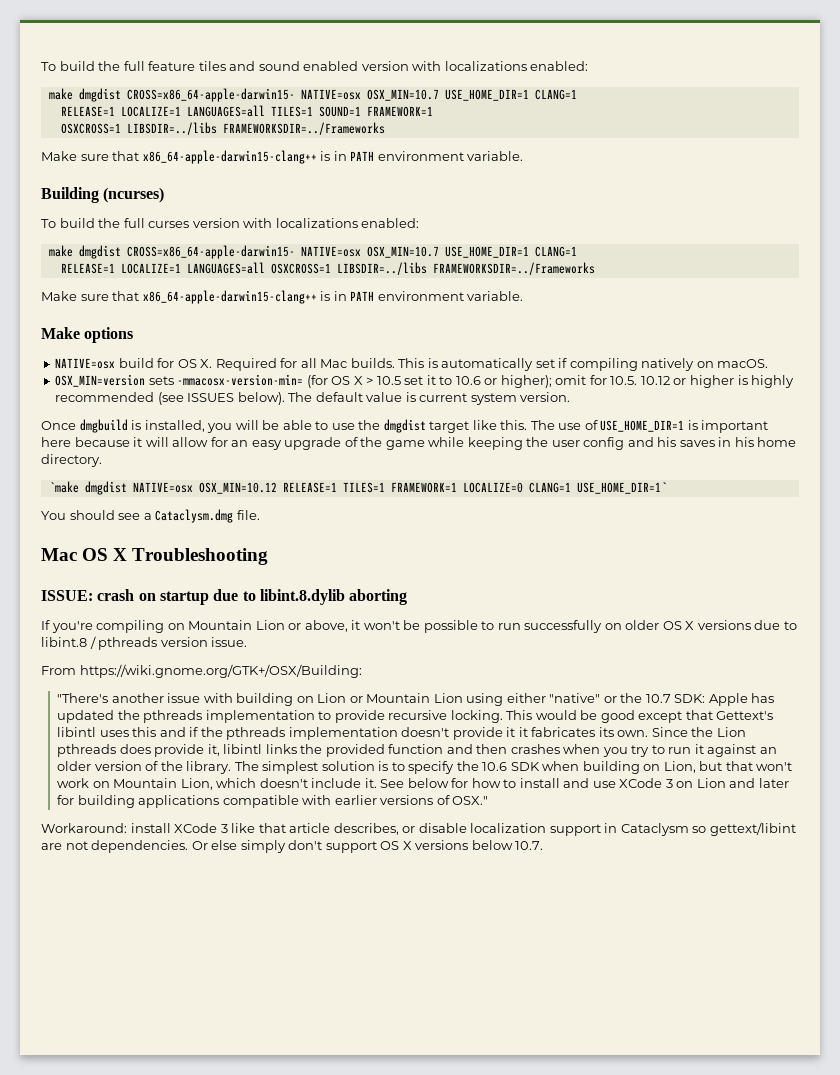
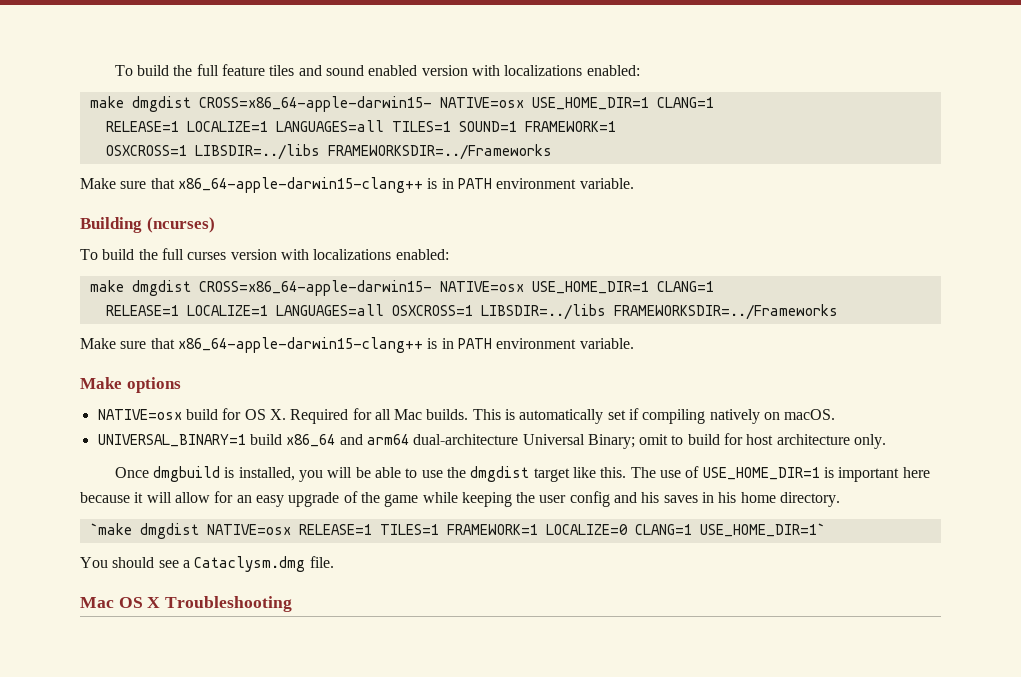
  To build the full feature tiles and sound enabled version with localizations enabled:
- make dmgdist CROSS=x86_64-apple-darwin15- NATIVE=osx OSX_MIN=10.7 USE_HOME_DIR=1 CLANG=1
+ make dmgdist CROSS=x86_64-apple-darwin15- NATIVE=osx USE_HOME_DIR=1 CLANG=1
  To build the full curses version with localizations enabled:
- make dmgdist CROSS=x86_64-apple-darwin15- NATIVE=osx OSX_MIN=10.7 USE_HOME_DIR=1 CLANG=1
+ make dmgdist CROSS=x86_64-apple-darwin15- NATIVE=osx USE_HOME_DIR=1 CLANG=1
- OSX_MIN=version sets -mmacosx-version-min= (for OS X > 10.5 set it to 10.6 or higher); omit for 10.5. 10.12 or higher is highly recommended (see ISSUES below). The default value is current system version.
+ UNIVERSAL_BINARY=1 build x86_64 and arm64 dual-architecture Universal Binary; omit to build for host architecture only.
- `make dmgdist NATIVE=osx OSX_MIN=10.12 RELEASE=1 TILES=1 FRAMEWORK=1 LOCALIZE=0 CLANG=1 USE_HOME_DIR=1`
+ `make dmgdist NATIVE=osx RELEASE=1 TILES=1 FRAMEWORK=1 LOCALIZE=0 CLANG=1 USE_HOME_DIR=1`
- ISSUE: crash on startup due to libint.8.dylib aborting
- If you're compiling on Mountain Lion or above, it won't be possible to run successfully on older OS X versions due to libint.8 / pthreads version issue.
- From https://wiki.gnome.org/GTK+/OSX/Building:
- "There's another issue with building on Lion or Mountain Lion using either "native" or the 10.7 SDK: Apple has updated the pthreads implementation to provide recursive locking. This would be good except that Gettext's libintl uses this and if the pthreads implementation doesn't provide it it fabricates its own. Since the Lion pthreads does provide it, libintl links the provided function and then crashes when you try to run it against an older version of the library. The simplest solution is to specify the 10.6 SDK when building on Lion, but that won't work on Mountain Lion, which doesn't include it. See below for how to install and use XCode 3 on Lion and later for building applications compatible with earlier versions of OSX."
- Workaround: install XCode 3 like that article describes, or disable localization support in Cataclysm so gettext/libint are not dependencies. Or else simply don't support OS X versions below 10.7.

